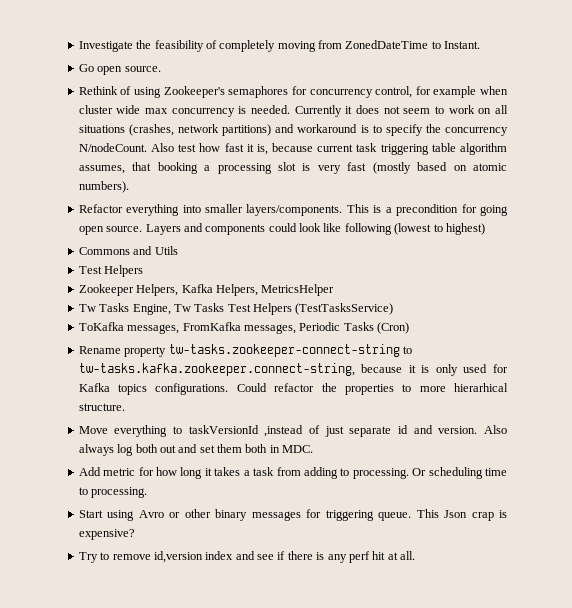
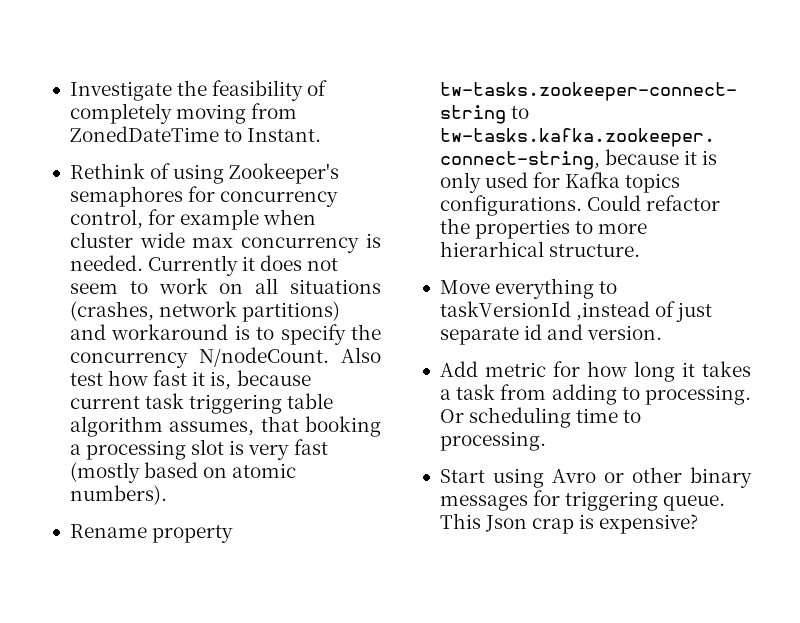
- Go open source.
- Refactor everything into smaller layers/components. This is a precondition for going open source. Layers and components could look like following (lowest to highest)
- Commons and Utils
- Test Helpers
- Zookeeper Helpers, Kafka Helpers, MetricsHelper
- Tw Tasks Engine, Tw Tasks Test Helpers (TestTasksService)
- ToKafka messages, FromKafka messages, Periodic Tasks (Cron)
- Also always log both out and set them both in MDC.
- Try to remove id,version index and see if there is any perf hit at all.

